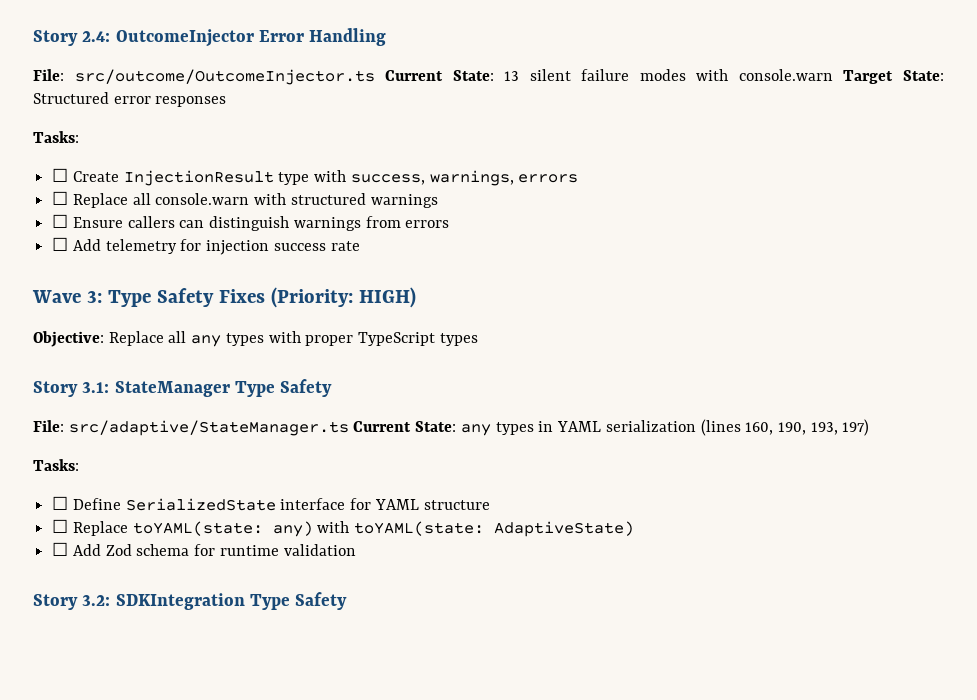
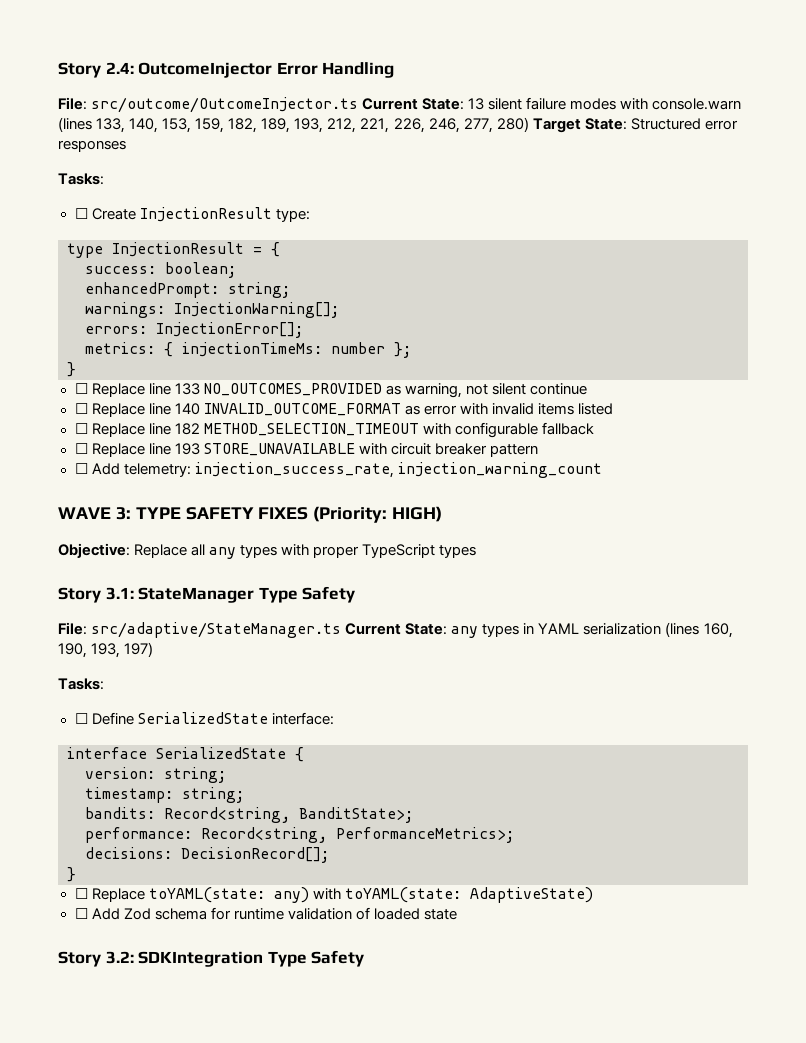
- File: src/outcome/OutcomeInjector.ts Current State: 13 silent failure modes with console.warn Target State: Structured error responses
+ File: src/outcome/OutcomeInjector.ts Current State: 13 silent failure modes with console.warn (lines 133, 140, 153, 159, 182, 189, 193, 212, 221, 226, 246, 277, 280) Target State: Structured error responses
- ☐ Create InjectionResult type with success, warnings, errors
- ☐ Replace all console.warn with structured warnings
- ☐ Ensure callers can distinguish warnings from errors
- ☐ Add telemetry for injection success rate
- Wave 3: Type Safety Fixes (Priority: HIGH)
+ ☐ Create InjectionResult type:
+ type InjectionResult = {
+ success: boolean;
+ enhancedPrompt: string;
+ warnings: InjectionWarning[];
+ errors: InjectionError[];
+ metrics: { injectionTimeMs: number };
+ }
+ ☐ Replace line 133 NO_OUTCOMES_PROVIDED as warning, not silent continue
+ ☐ Replace line 140 INVALID_OUTCOME_FORMAT as error with invalid items listed
+ ☐ Replace line 182 METHOD_SELECTION_TIMEOUT with configurable fallback
+ ☐ Replace line 193 STORE_UNAVAILABLE with circuit breaker pattern
+ ☐ Add telemetry: injection_success_rate, injection_warning_count
+ WAVE 3: TYPE SAFETY FIXES (Priority: HIGH)
- ☐ Define SerializedState interface for YAML structure
+ ☐ Define SerializedState interface:
+ interface SerializedState {
+ version: string;
+ timestamp: string;
+ bandits: Record<string, BanditState>;
+ performance: Record<string, PerformanceMetrics>;
+ decisions: DecisionRecord[];
+ }
- ☐ Add Zod schema for runtime validation
+ ☐ Add Zod schema for runtime validation of loaded state

